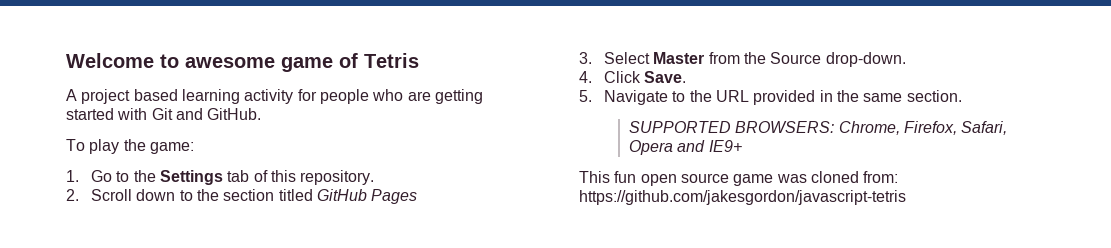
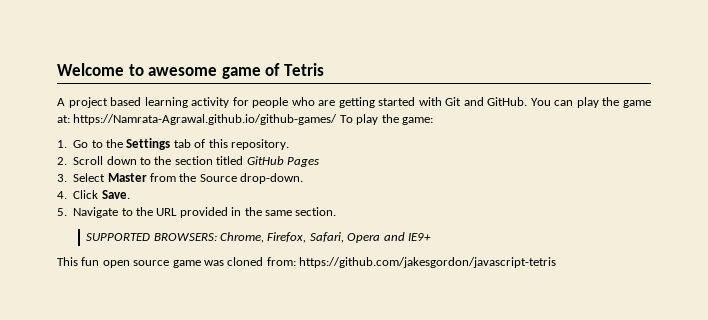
- A project based learning activity for people who are getting started with Git and GitHub.
- To play the game:
+ A project based learning activity for people who are getting started with Git and GitHub. You can play the game at: https://Namrata-Agrawal.github.io/github-games/ To play the game:

